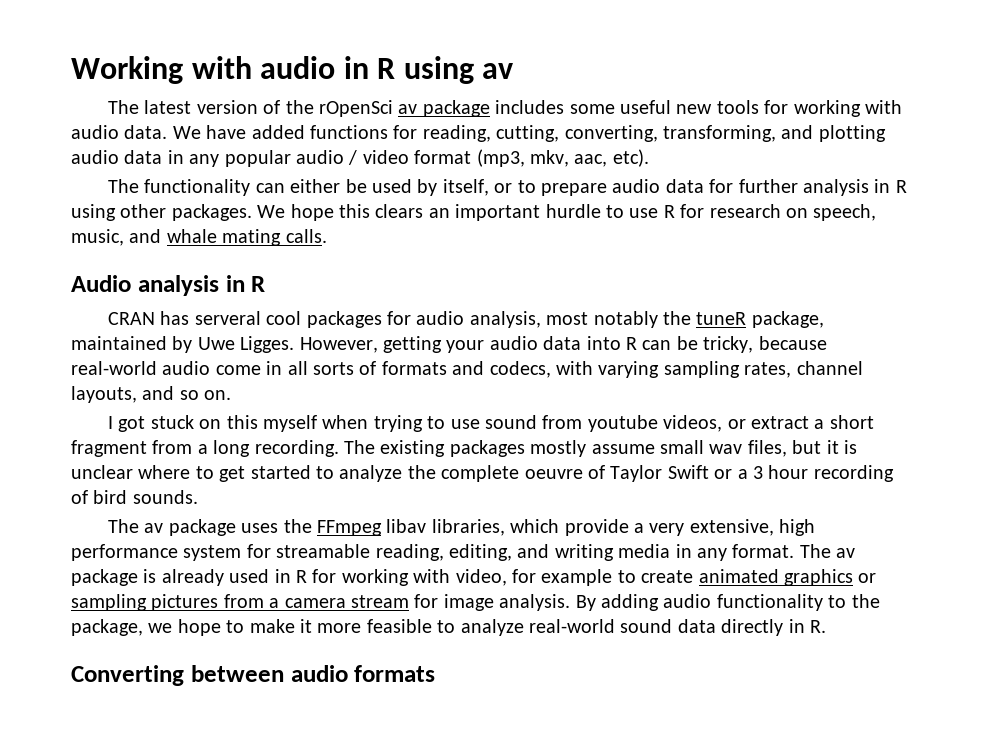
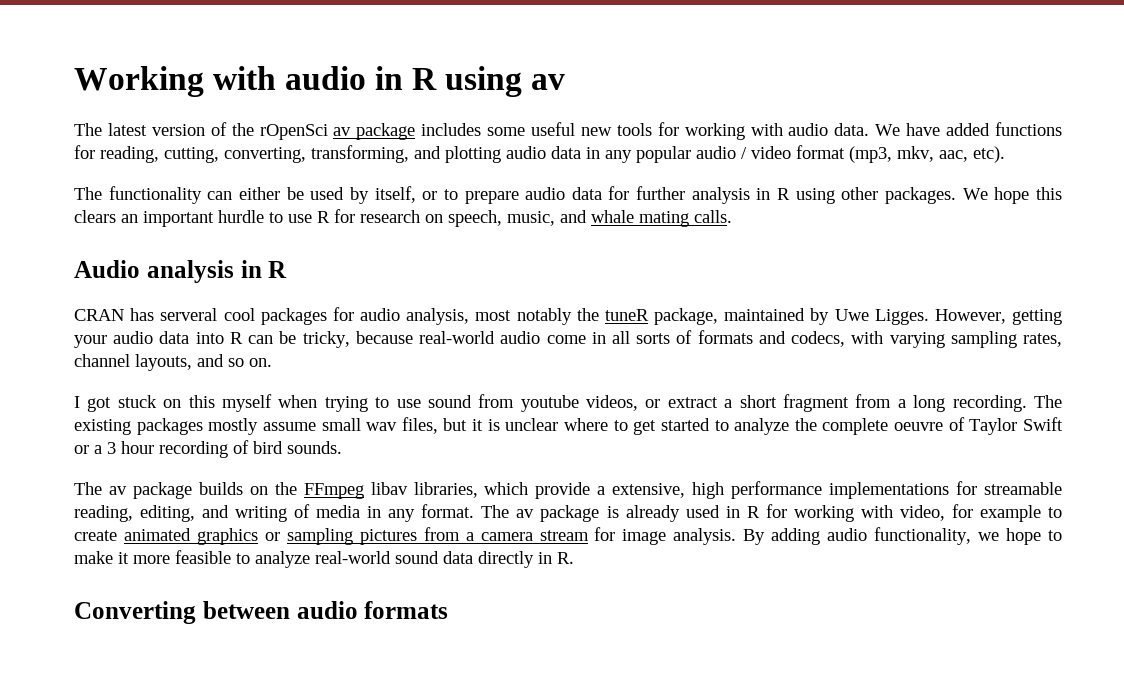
- The av package uses the FFmpeg libav libraries, which provide a very extensive, high performance system for streamable reading, editing, and writing media in any format.
+ The av package builds on the FFmpeg libav libraries, which provide a extensive, high performance implementations for streamable reading, editing, and writing of media in any format.
- By adding audio functionality to the package, we hope to make it more feasible to analyze real-world sound data directly in R.
+ By adding audio functionality, we hope to make it more feasible to analyze real-world sound data directly in R.

